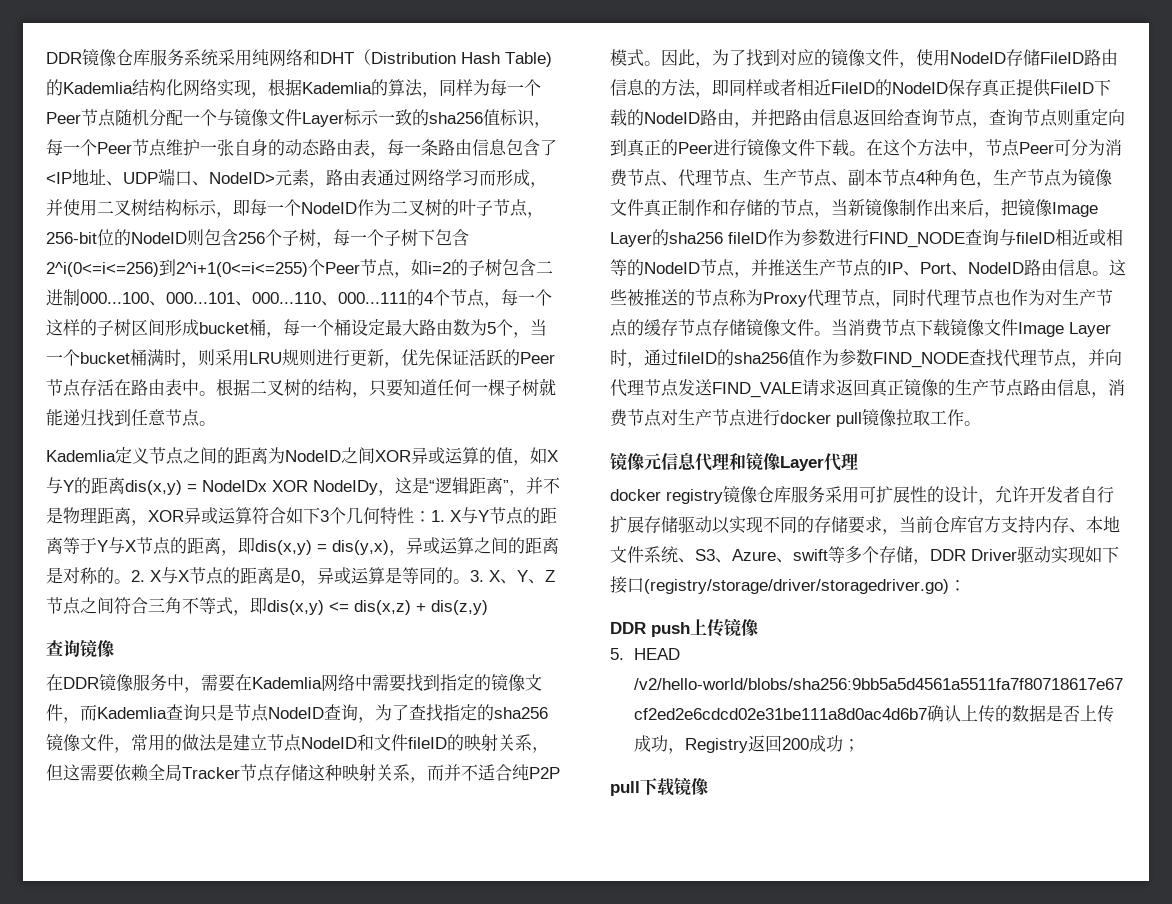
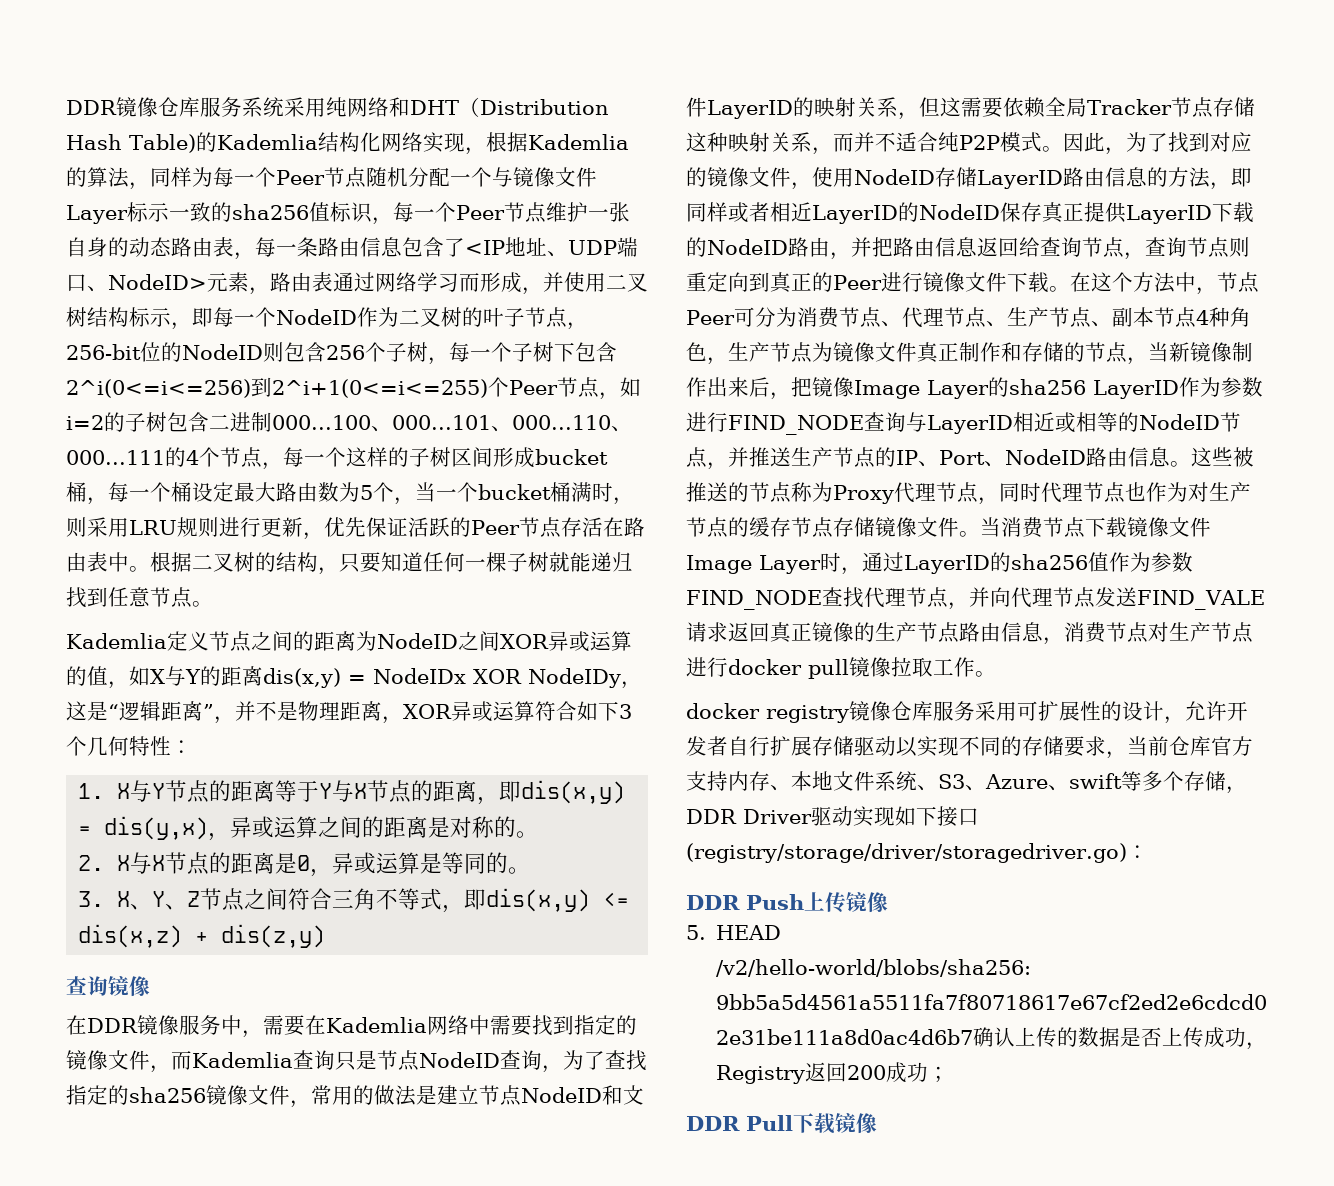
- Kademlia定义节点之间的距离为NodeID之间XOR异或运算的值，如X与Y的距离dis(x,y) = NodeIDx XOR NodeIDy，这是“逻辑距离”，并不是物理距离，XOR异或运算符合如下3个几何特性：1. X与Y节点的距离等于Y与X节点的距离，即dis(x,y) = dis(y,x)，异或运算之间的距离是对称的。2. X与X节点的距离是0，异或运算是等同的。3. X、Y、Z节点之间符合三角不等式，即dis(x,y) <= dis(x,z) + dis(z,y)
+ Kademlia定义节点之间的距离为NodeID之间XOR异或运算的值，如X与Y的距离dis(x,y) = NodeIDx XOR NodeIDy，这是“逻辑距离”，并不是物理距离，XOR异或运算符合如下3个几何特性：
+ 1. X与Y节点的距离等于Y与X节点的距离，即dis(x,y) = dis(y,x)，异或运算之间的距离是对称的。
+ 2. X与X节点的距离是0，异或运算是等同的。
+ 3. X、Y、Z节点之间符合三角不等式，即dis(x,y) <= dis(x,z) + dis(z,y)
- 在DDR镜像服务中，需要在Kademlia网络中需要找到指定的镜像文件，而Kademlia查询只是节点NodeID查询，为了查找指定的sha256镜像文件，常用的做法是建立节点NodeID和文件fileID的映射关系，但这需要依赖全局Tracker节点存储这种映射关系，而并不适合纯P2P模式。
+ 在DDR镜像服务中，需要在Kademlia网络中需要找到指定的镜像文件，而Kademlia查询只是节点NodeID查询，为了查找指定的sha256镜像文件，常用的做法是建立节点NodeID和文件LayerID的映射关系，但这需要依赖全局Tracker节点存储这种映射关系，而并不适合纯P2P模式。
- 因此，为了找到对应的镜像文件，使用NodeID存储FileID路由信息的方法，即同样或者相近FileID的NodeID保存真正提供FileID下载的NodeID路由，并把路由信息返回给查询节点，查询节点则重定向到真正的Peer进行镜像文件下载。
+ 因此，为了找到对应的镜像文件，使用NodeID存储LayerID路由信息的方法，即同样或者相近LayerID的NodeID保存真正提供LayerID下载的NodeID路由，并把路由信息返回给查询节点，查询节点则重定向到真正的Peer进行镜像文件下载。
- 在这个方法中，节点Peer可分为消费节点、代理节点、生产节点、副本节点4种角色，生产节点为镜像文件真正制作和存储的节点，当新镜像制作出来后，把镜像Image Layer的sha256 fileID作为参数进行FIND_NODE查询与fileID相近或相等的NodeID节点，并推送生产节点的IP、Port、NodeID路由信息。
+ 在这个方法中，节点Peer可分为消费节点、代理节点、生产节点、副本节点4种角色，生产节点为镜像文件真正制作和存储的节点，当新镜像制作出来后，把镜像Image Layer的sha256 LayerID作为参数进行FIND_NODE查询与LayerID相近或相等的NodeID节点，并推送生产节点的IP、Port、NodeID路由信息。
- 当消费节点下载镜像文件Image Layer时，通过fileID的sha256值作为参数FIND_NODE查找代理节点，并向代理节点发送FIND_VALE请求返回真正镜像的生产节点路由信息，消费节点对生产节点进行docker pull镜像拉取工作。
+ 当消费节点下载镜像文件Image Layer时，通过LayerID的sha256值作为参数FIND_NODE查找代理节点，并向代理节点发送FIND_VALE请求返回真正镜像的生产节点路由信息，消费节点对生产节点进行docker pull镜像拉取工作。
- 镜像元信息代理和镜像Layer代理
- DDR push上传镜像
+ DDR Push上传镜像
- pull下载镜像
+ DDR Pull下载镜像

